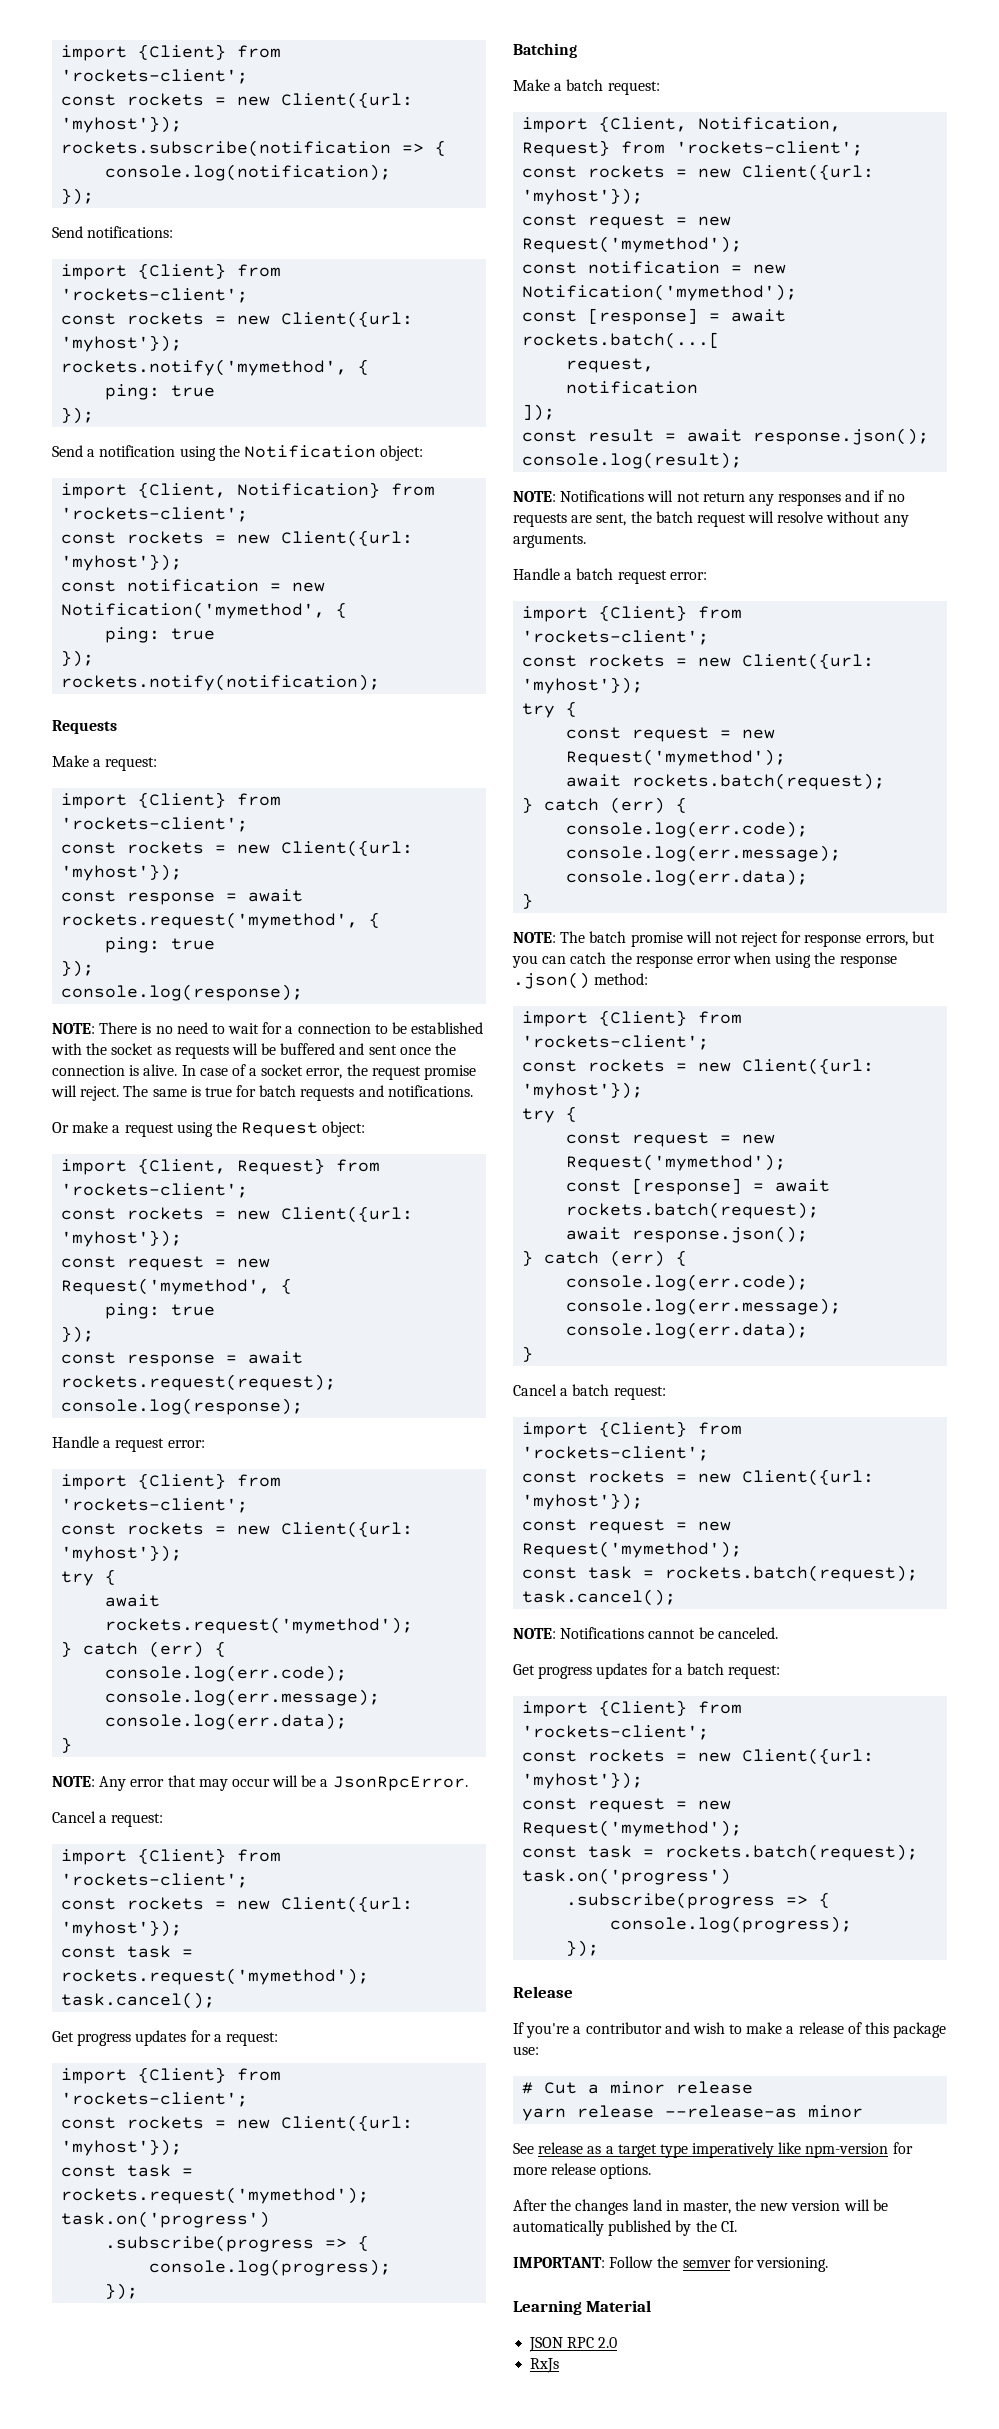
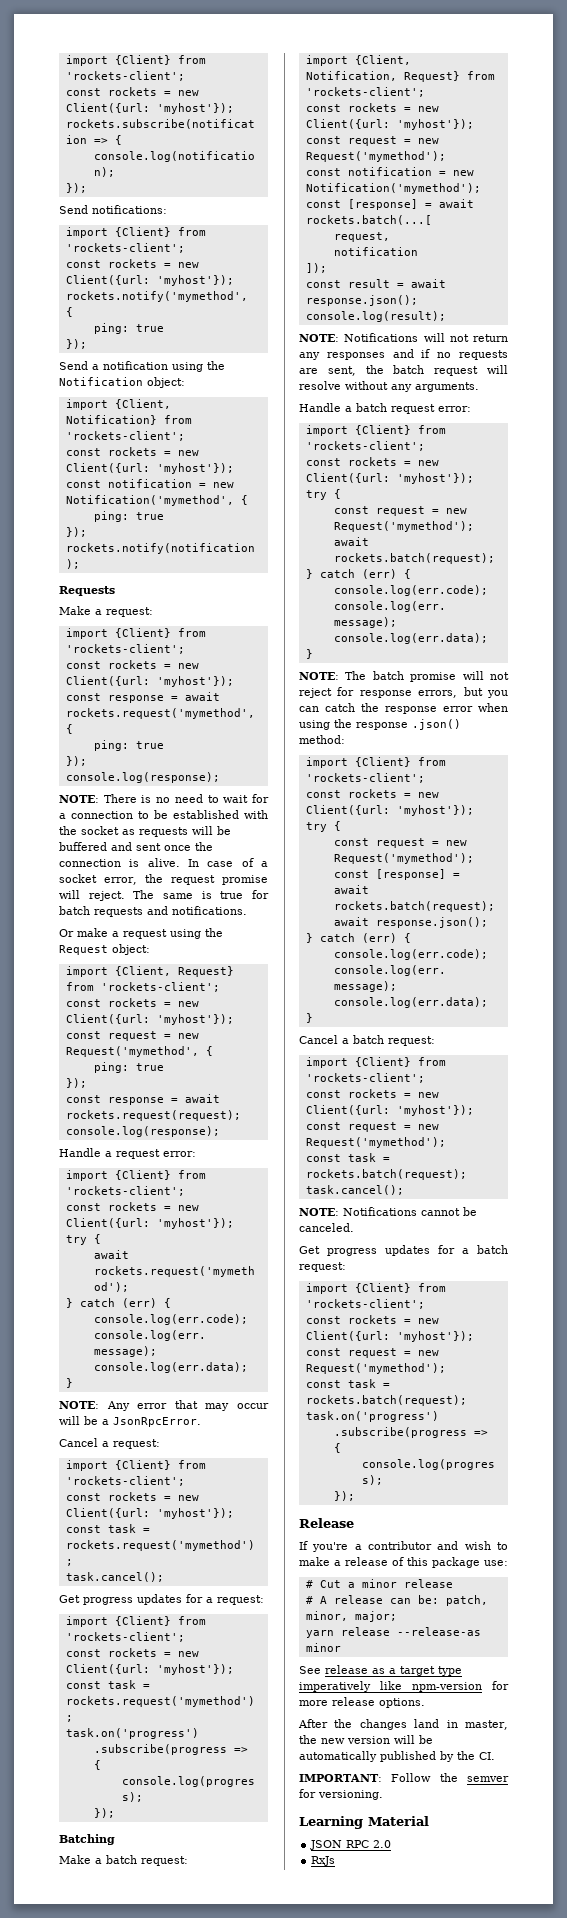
+ # A release can be: patch, minor, major;

